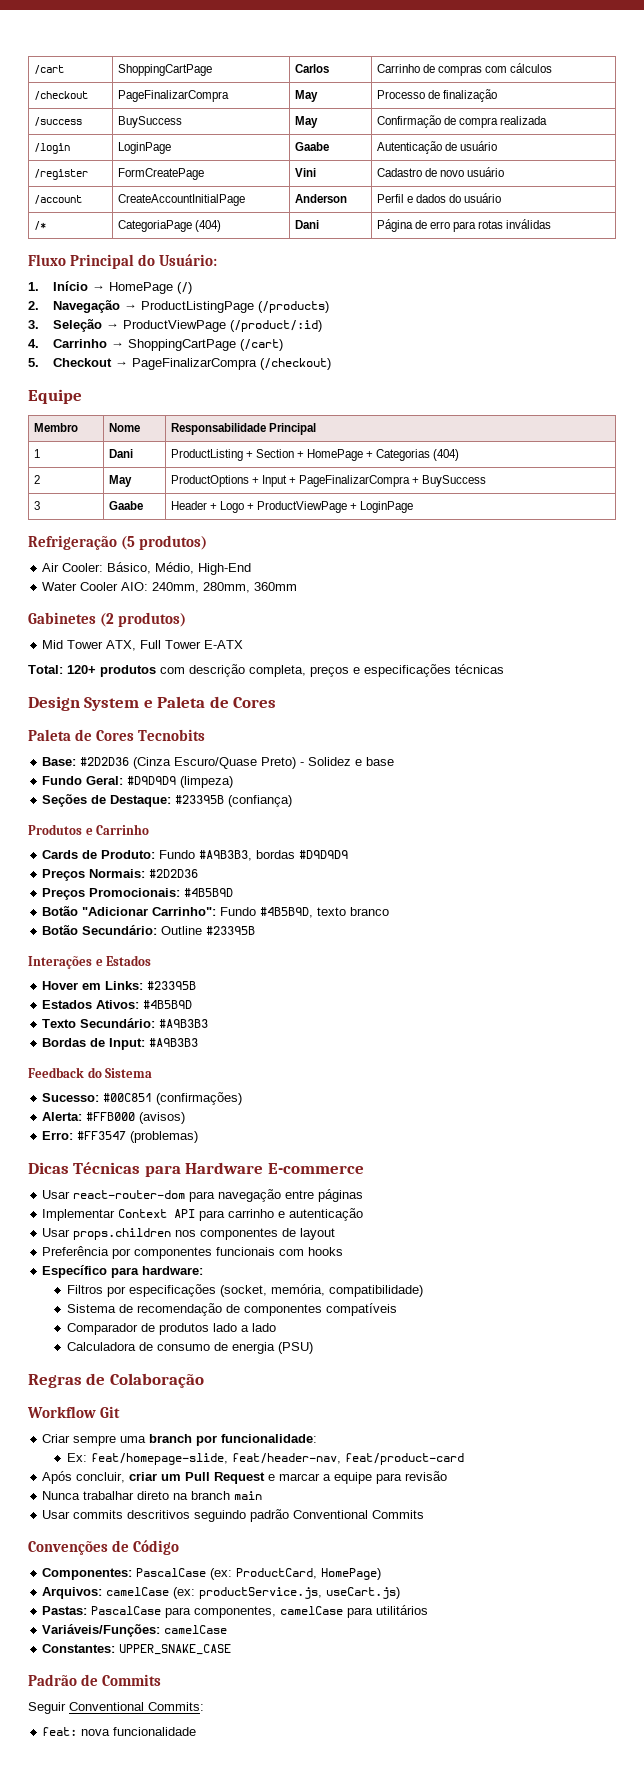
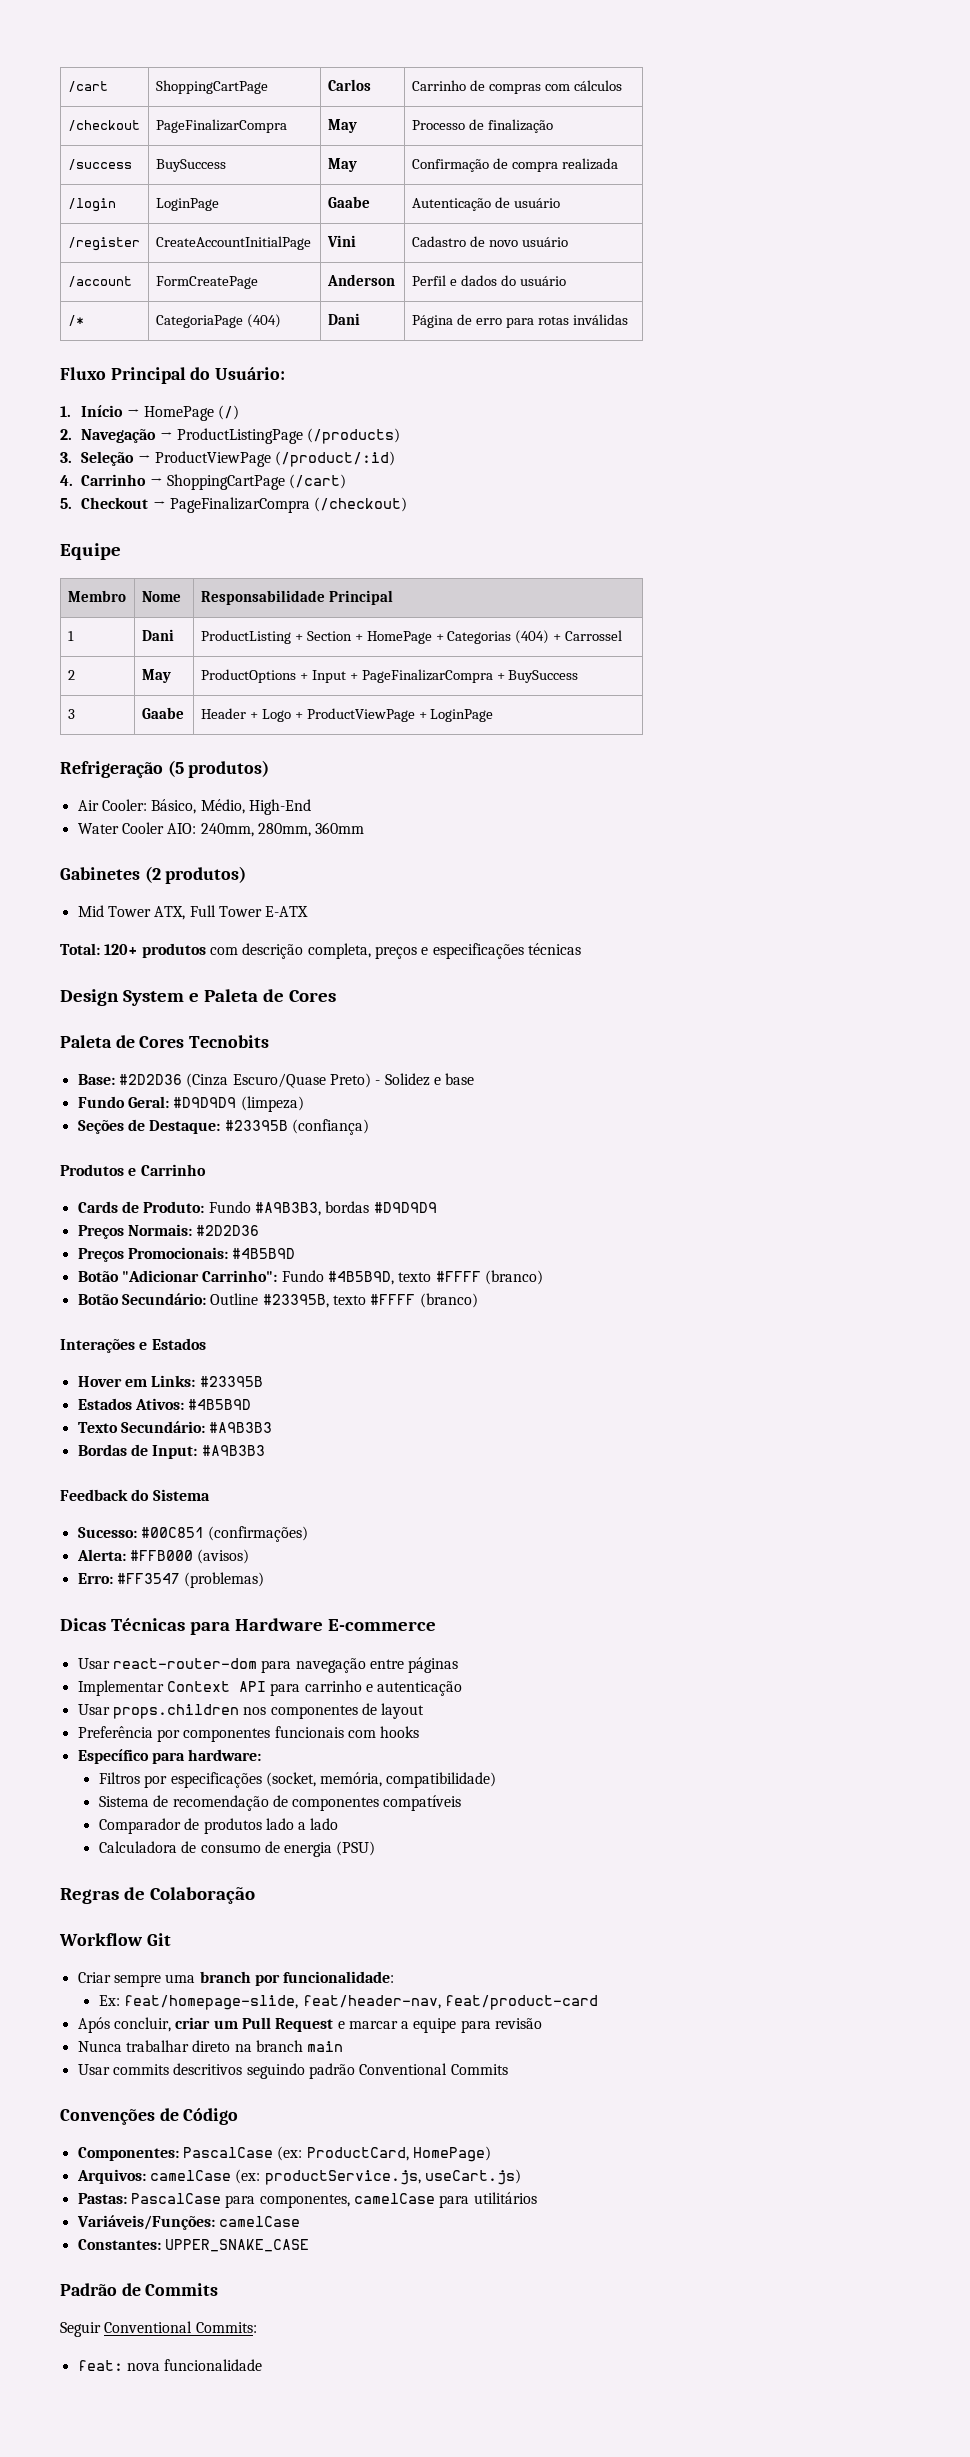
- /register | FormCreatePage | Vini | Cadastro de novo usuário
+ /register | CreateAccountInitialPage | Vini | Cadastro de novo usuário
- /account | CreateAccountInitialPage | Anderson | Perfil e dados do usuário
+ /account | FormCreatePage | Anderson | Perfil e dados do usuário
- 1 | Dani | ProductListing + Section + HomePage + Categorias (404)
+ 1 | Dani | ProductListing + Section + HomePage + Categorias (404) + Carrossel
- Botão "Adicionar Carrinho": Fundo #4B5B9D, texto branco
+ Botão "Adicionar Carrinho": Fundo #4B5B9D, texto #FFFF (branco)
- Botão Secundário: Outline #23395B
+ Botão Secundário: Outline #23395B, texto #FFFF (branco)

